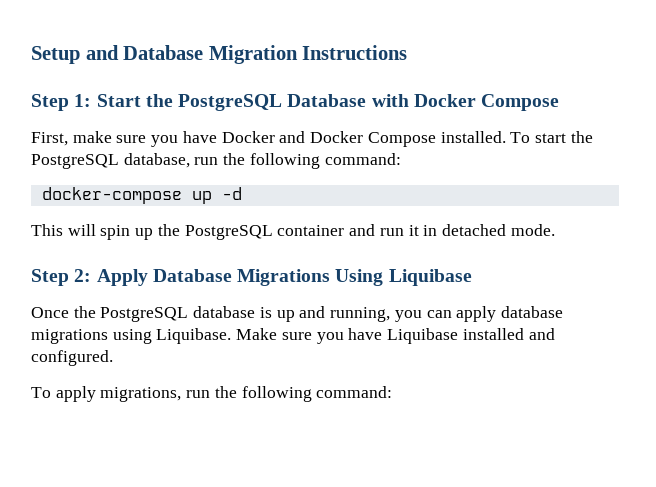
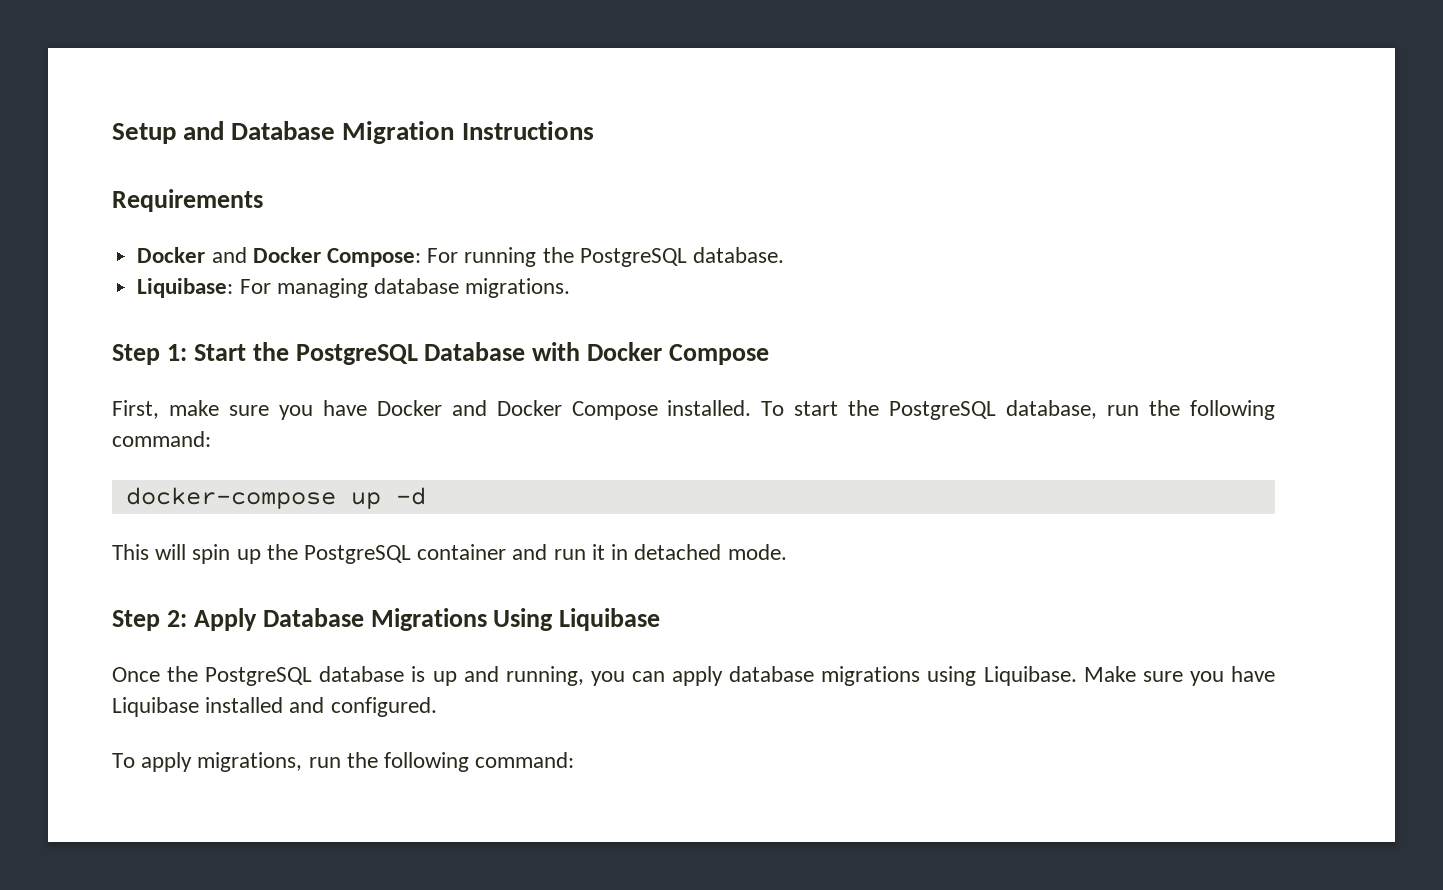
+ Requirements
+ Docker and Docker Compose: For running the PostgreSQL database.
+ Liquibase: For managing database migrations.

